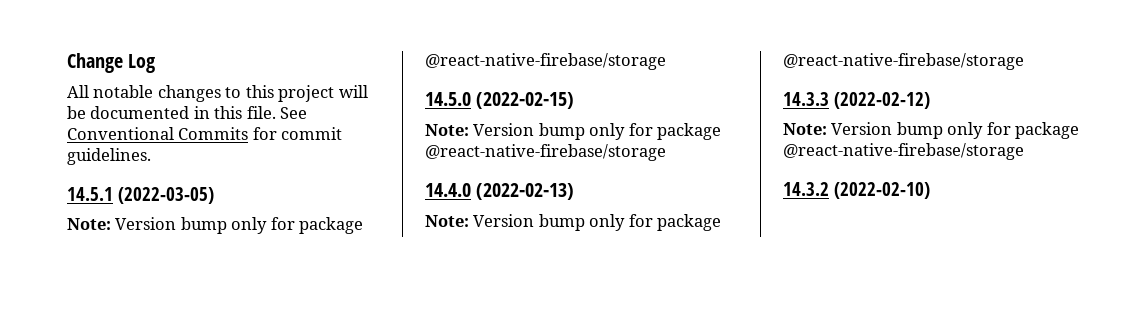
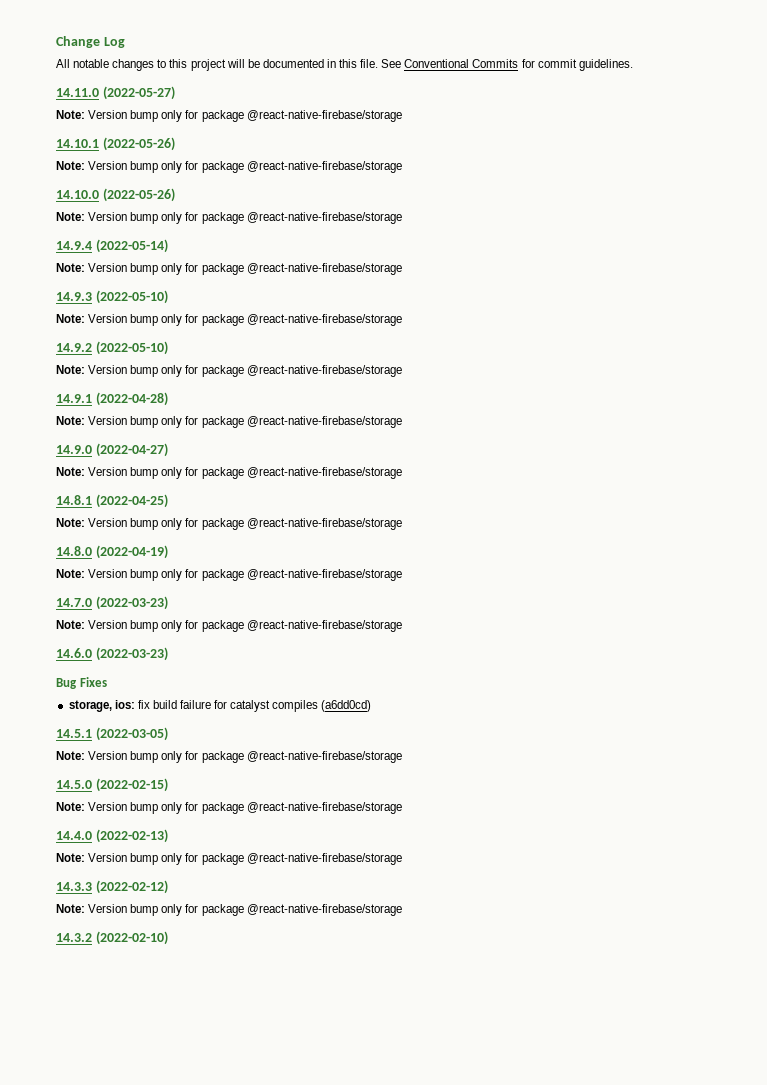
+ 14.11.0 (2022-05-27)
+ Note: Version bump only for package @react-native-firebase/storage
+ 14.10.1 (2022-05-26)
+ Note: Version bump only for package @react-native-firebase/storage
+ 14.10.0 (2022-05-26)
+ Note: Version bump only for package @react-native-firebase/storage
+ 14.9.4 (2022-05-14)
+ Note: Version bump only for package @react-native-firebase/storage
+ 14.9.3 (2022-05-10)
+ Note: Version bump only for package @react-native-firebase/storage
+ 14.9.2 (2022-05-10)
+ Note: Version bump only for package @react-native-firebase/storage
+ 14.9.1 (2022-04-28)
+ Note: Version bump only for package @react-native-firebase/storage
+ 14.9.0 (2022-04-27)
+ Note: Version bump only for package @react-native-firebase/storage
+ 14.8.1 (2022-04-25)
+ Note: Version bump only for package @react-native-firebase/storage
+ 14.8.0 (2022-04-19)
+ Note: Version bump only for package @react-native-firebase/storage
+ 14.7.0 (2022-03-23)
+ Note: Version bump only for package @react-native-firebase/storage
+ 14.6.0 (2022-03-23)
+ Bug Fixes
+ storage, ios: fix build failure for catalyst compiles (a6dd0cd)

